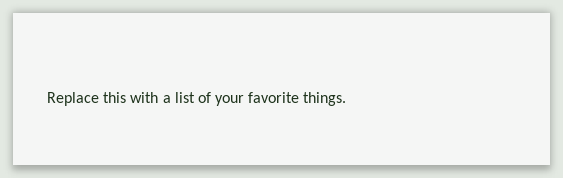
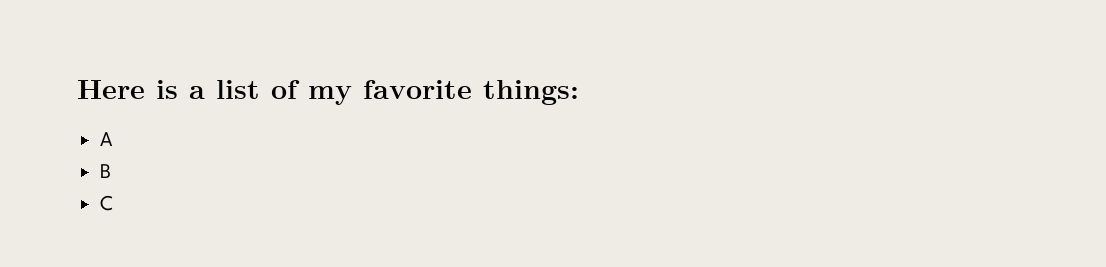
- Replace this with a list of your favorite things.
+ Here is a list of my favorite things:
+ A
+ B
+ C

